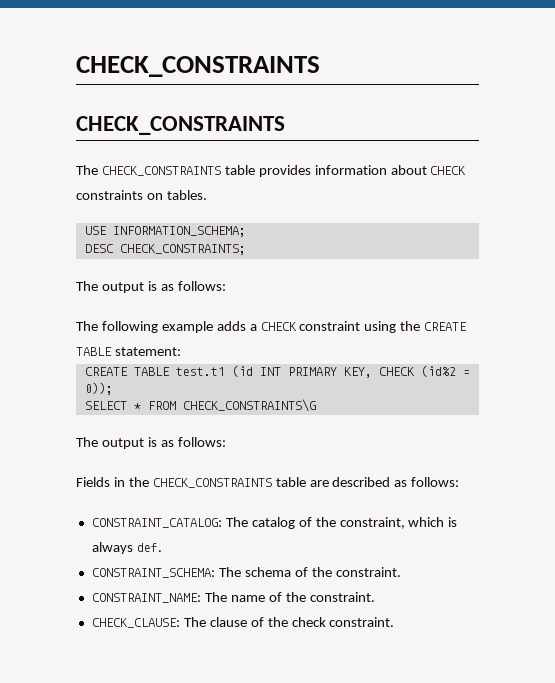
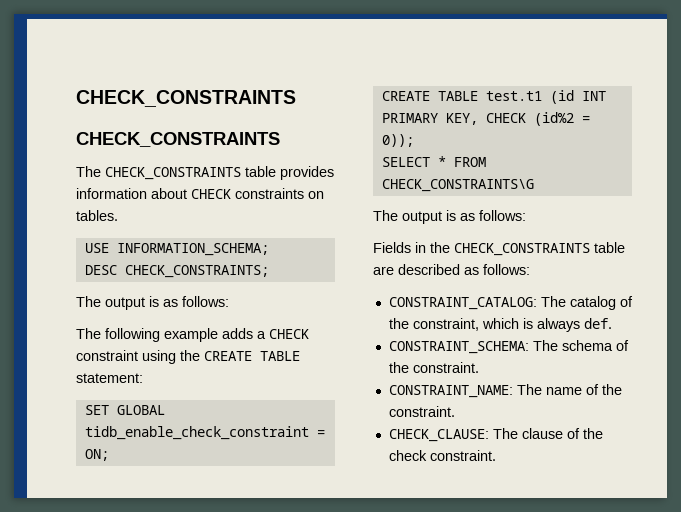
+ SET GLOBAL tidb_enable_check_constraint = ON;

